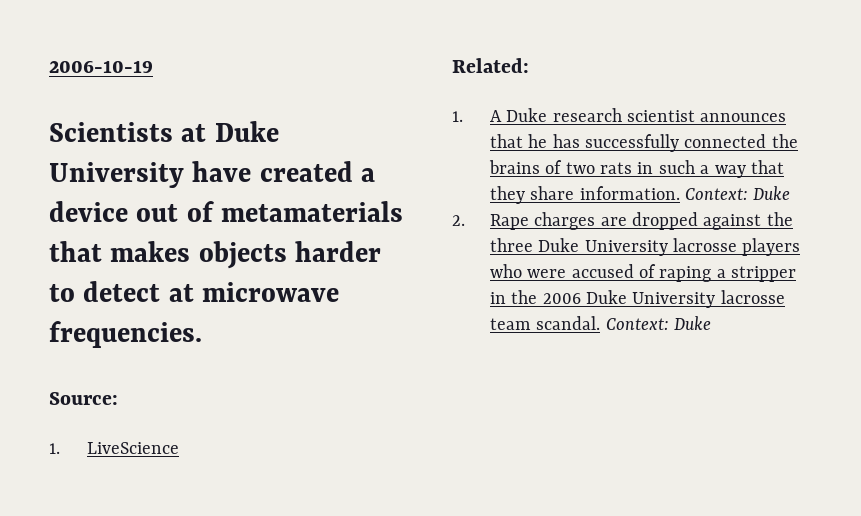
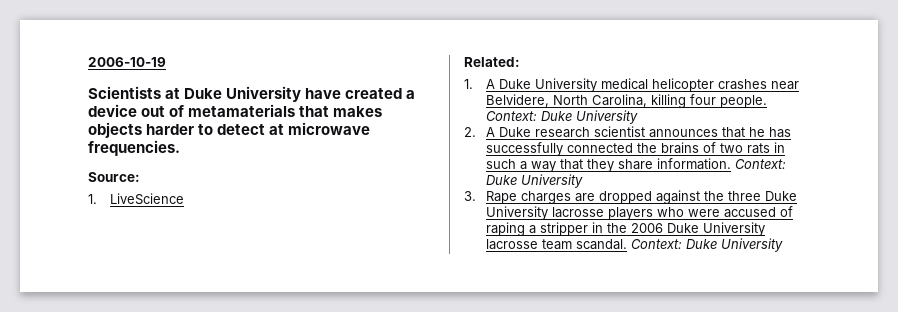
- 1. A Duke research scientist announces that he has successfully connected the brains of two rats in such a way that they share information. Context: Duke
- 2. Rape charges are dropped against the three Duke University lacrosse players who were accused of raping a stripper in the 2006 Duke University lacrosse team scandal. Context: Duke
+ 1. A Duke University medical helicopter crashes near Belvidere, North Carolina, killing four people. Context: Duke University
+ 2. A Duke research scientist announces that he has successfully connected the brains of two rats in such a way that they share information. Context: Duke University
+ 3. Rape charges are dropped against the three Duke University lacrosse players who were accused of raping a stripper in the 2006 Duke University lacrosse team scandal. Context: Duke University

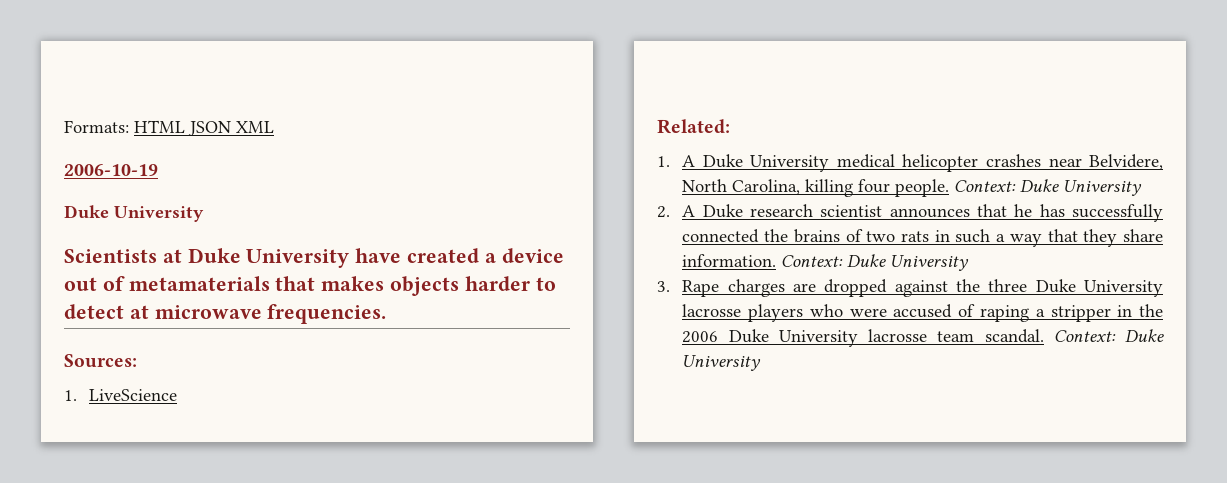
+ Formats: HTML JSON XML
  2006-10-19
+ Duke University
- Source:
+ Sources:

